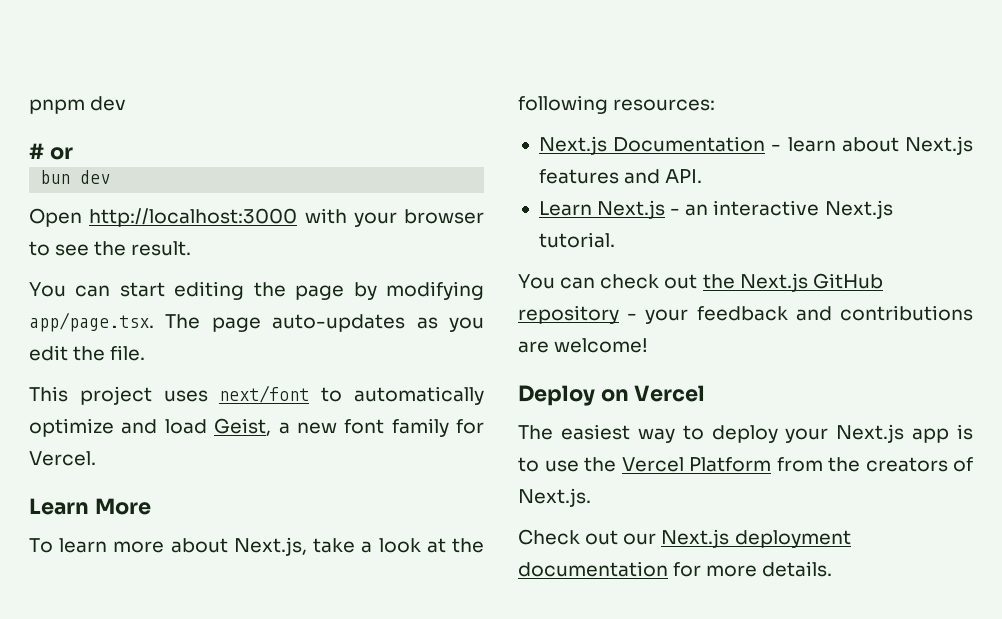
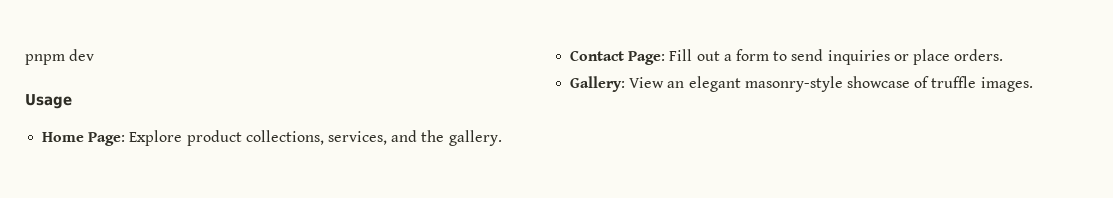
- # or
- bun dev
- Open http://localhost:3000 with your browser to see the result.
- You can start editing the page by modifying app/page.tsx. The page auto-updates as you edit the file.
- This project uses next/font to automatically optimize and load Geist, a new font family for Vercel.
- Learn More
- To learn more about Next.js, take a look at the following resources:
- Next.js Documentation - learn about Next.js features and API.
- Learn Next.js - an interactive Next.js tutorial.
- You can check out the Next.js GitHub repository - your feedback and contributions are welcome!
- Deploy on Vercel
- The easiest way to deploy your Next.js app is to use the Vercel Platform from the creators of Next.js.
- Check out our Next.js deployment documentation for more details.
+ Usage
+ Home Page: Explore product collections, services, and the gallery.
+ Contact Page: Fill out a form to send inquiries or place orders.
+ Gallery: View an elegant masonry-style showcase of truffle images.

